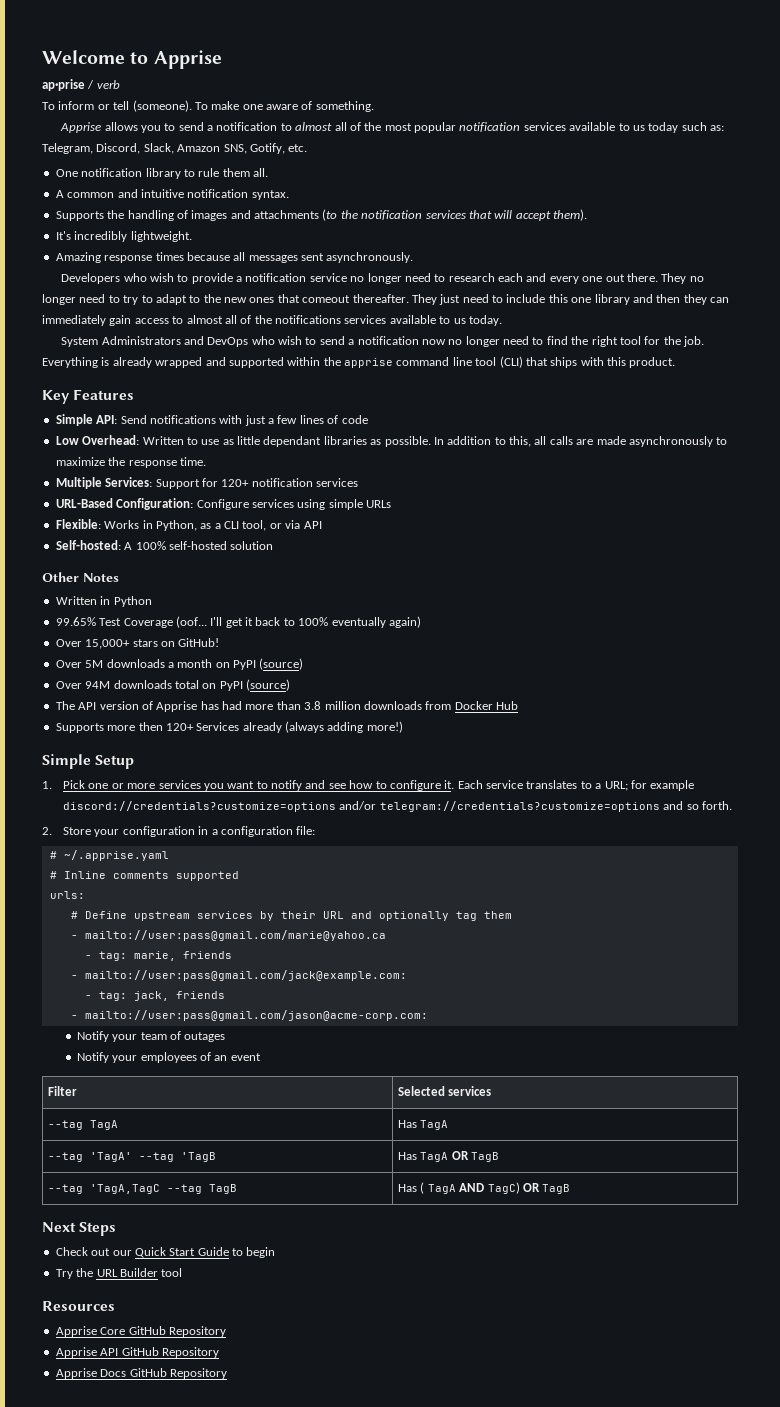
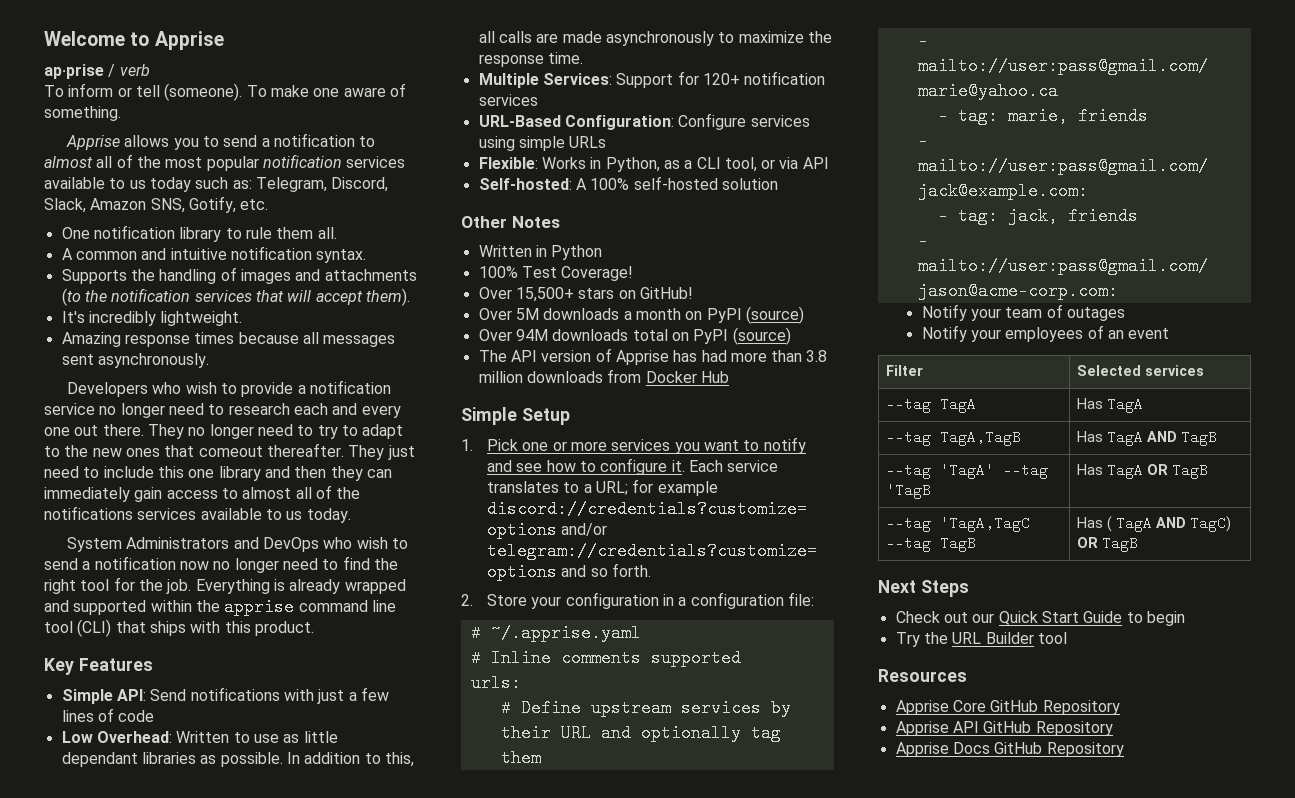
- 99.65% Test Coverage (oof... I'll get it back to 100% eventually again)
- Over 15,000+ stars on GitHub!
+ 100% Test Coverage!
+ Over 15,500+ stars on GitHub!
- Supports more then 120+ Services already (always adding more!)
+ --tag TagA,TagB | Has TagA AND TagB

